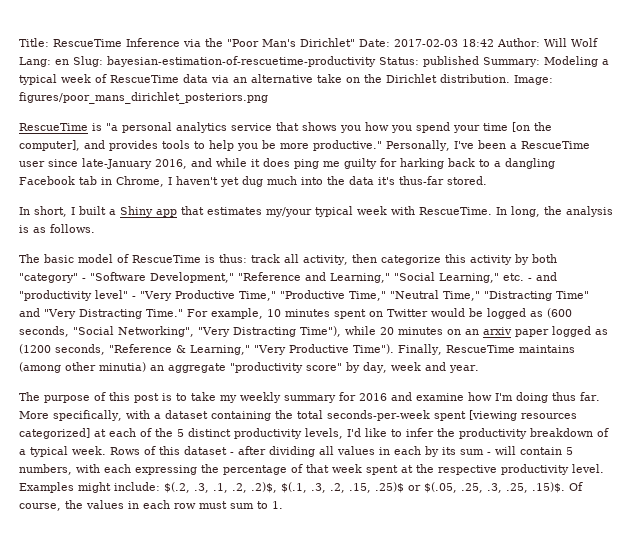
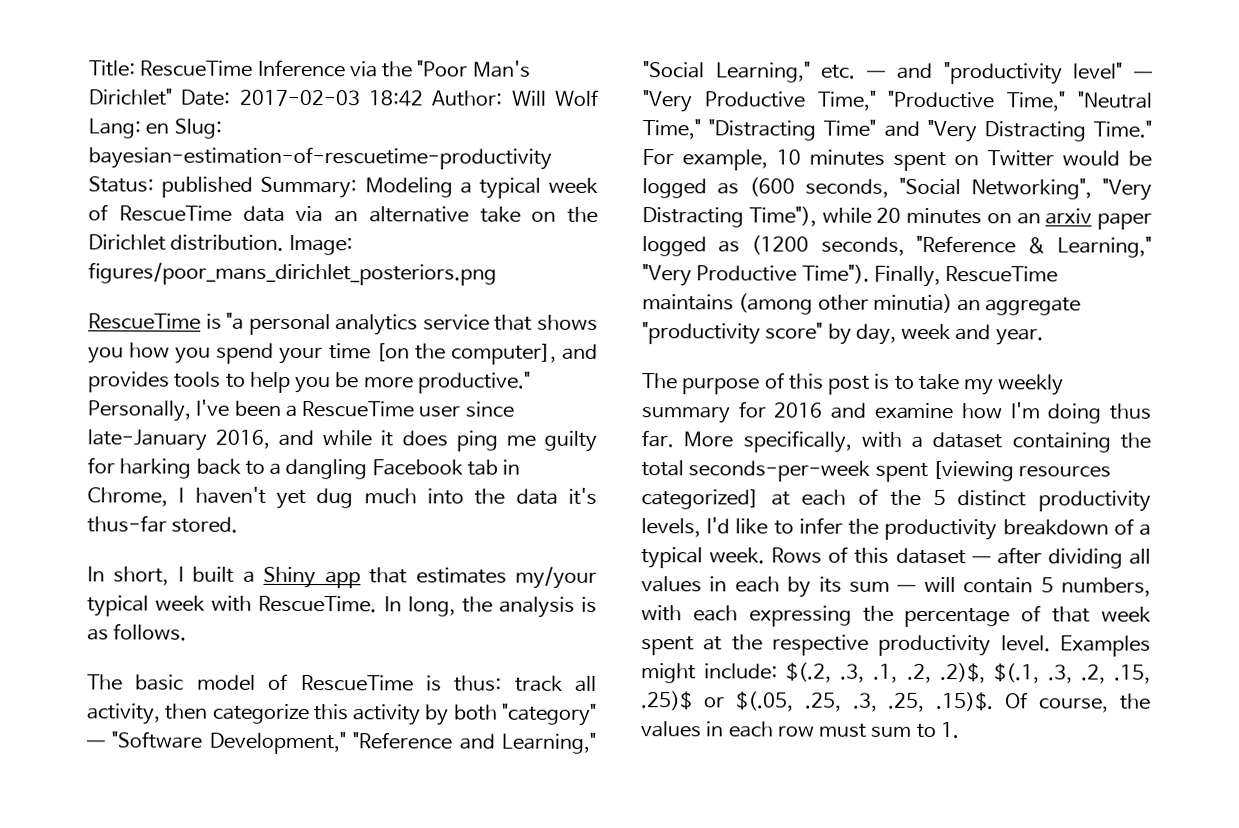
- The basic model of RescueTime is thus: track all activity, then categorize this activity by both "category" - "Software Development," "Reference and Learning," "Social Learning," etc. - and "productivity level" - "Very Productive Time," "Productive Time," "Neutral Time," "Distracting Time" and "Very Distracting Time."
+ The basic model of RescueTime is thus: track all activity, then categorize this activity by both "category" — "Software Development," "Reference and Learning," "Social Learning," etc. — and "productivity level" — "Very Productive Time," "Productive Time," "Neutral Time," "Distracting Time" and "Very Distracting Time."
- Rows of this dataset - after dividing all values in each by its sum - will contain 5 numbers, with each expressing the percentage of that week spent at the respective productivity level.
+ Rows of this dataset — after dividing all values in each by its sum — will contain 5 numbers, with each expressing the percentage of that week spent at the respective productivity level.

